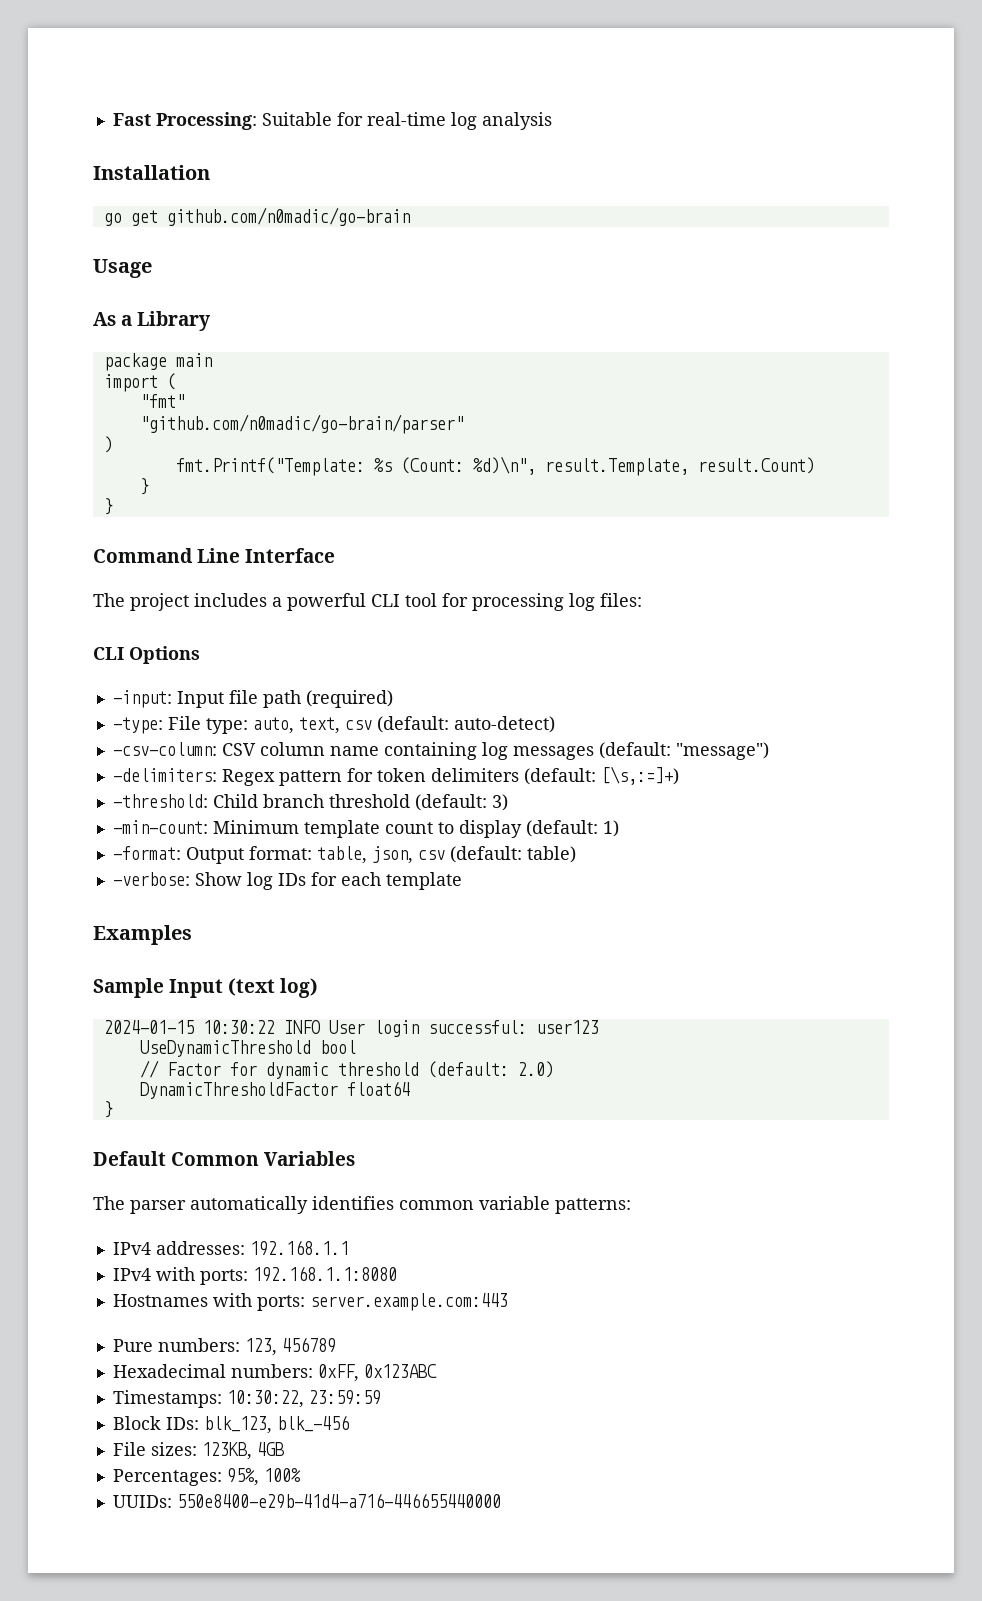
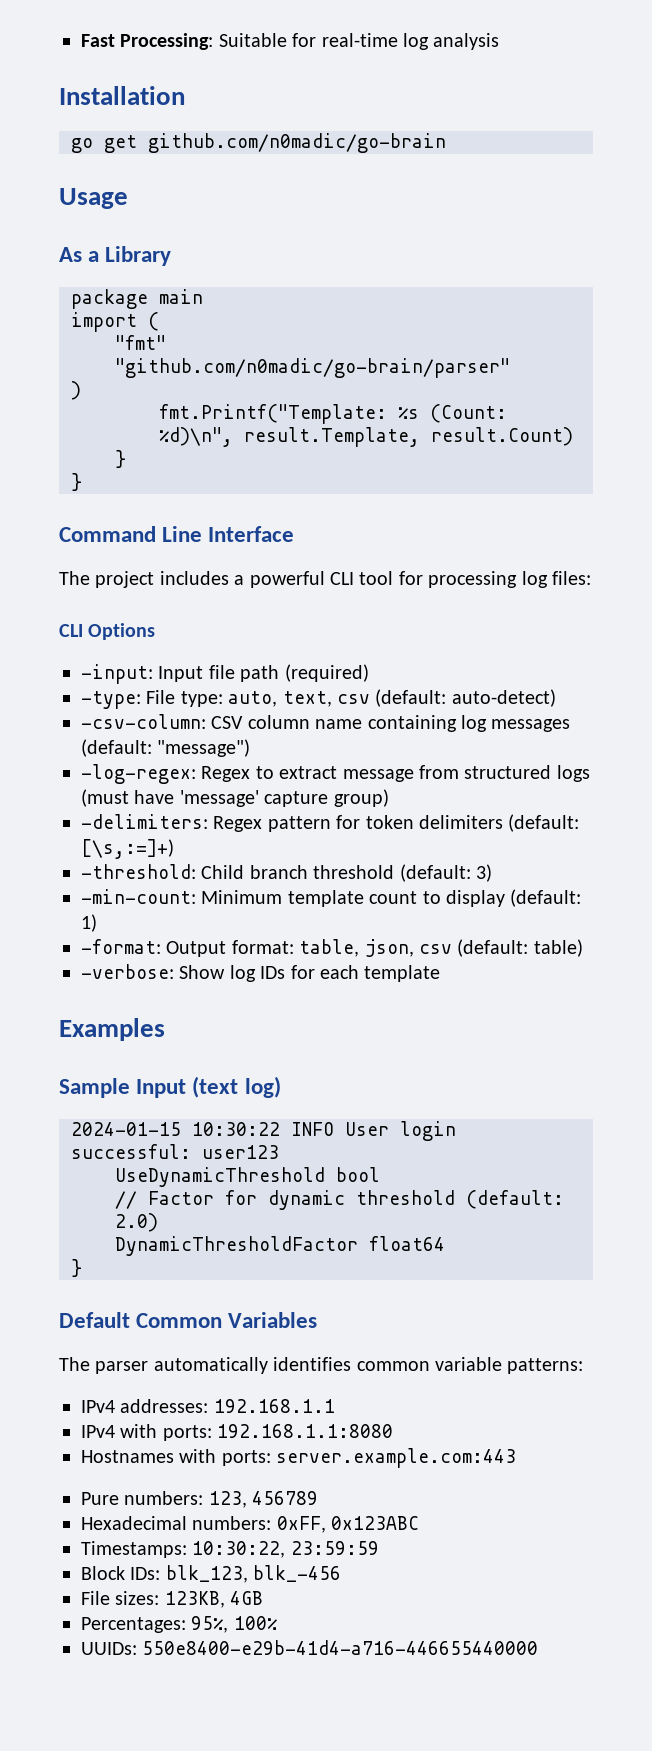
+ -log-regex: Regex to extract message from structured logs (must have 'message' capture group)

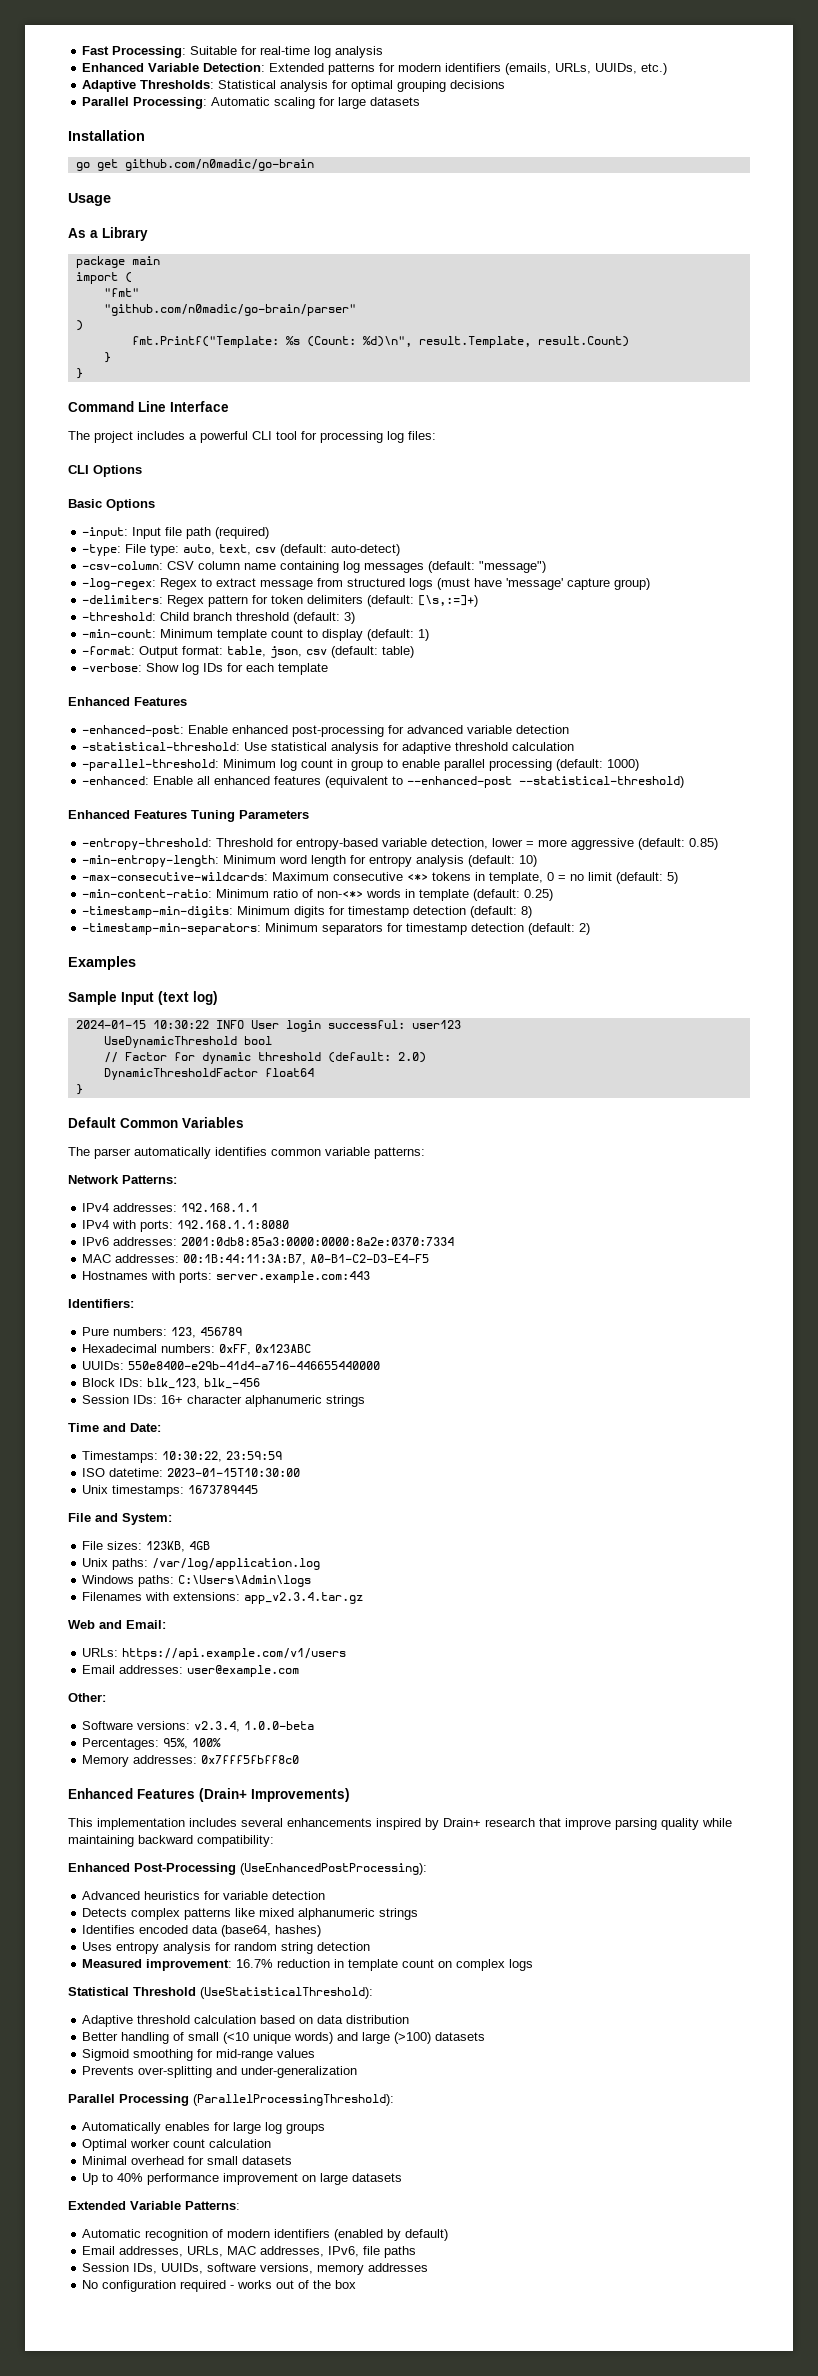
+ Enhanced Variable Detection: Extended patterns for modern identifiers (emails, URLs, UUIDs, etc.)
+ Adaptive Thresholds: Statistical analysis for optimal grouping decisions
+ Parallel Processing: Automatic scaling for large datasets
+ Basic Options
  -verbose: Show log IDs for each template
+ Enhanced Features
+ -enhanced-post: Enable enhanced post-processing for advanced variable detection
+ -statistical-threshold: Use statistical analysis for adaptive threshold calculation
+ -parallel-threshold: Minimum log count in group to enable parallel processing (default: 1000)
+ -enhanced: Enable all enhanced features (equivalent to --enhanced-post --statistical-threshold)
+ Enhanced Features Tuning Parameters
+ -entropy-threshold: Threshold for entropy-based variable detection, lower = more aggressive (default: 0.85)
+ -min-entropy-length: Minimum word length for entropy analysis (default: 10)
+ -max-consecutive-wildcards: Maximum consecutive <*> tokens in template, 0 = no limit (default: 5)
+ -min-content-ratio: Minimum ratio of non-<*> words in template (default: 0.25)
+ -timestamp-min-digits: Minimum digits for timestamp detection (default: 8)
+ -timestamp-min-separators: Minimum separators for timestamp detection (default: 2)
+ Network Patterns:
+ IPv6 addresses: 2001:0db8:85a3:0000:0000:8a2e:0370:7334
+ MAC addresses: 00:1B:44:11:3A:B7, A0-B1-C2-D3-E4-F5
+ Identifiers:
- Timestamps: 10:30:22, 23:59:59
+ UUIDs: 550e8400-e29b-41d4-a716-446655440000
+ Session IDs: 16+ character alphanumeric strings
+ Time and Date:
+ Timestamps: 10:30:22, 23:59:59
+ ISO datetime: 2023-01-15T10:30:00
+ Unix timestamps: 1673789445
+ File and System:
  File sizes: 123KB, 4GB
+ Unix paths: /var/log/application.log
+ Windows paths: C:\Users\Admin\logs
+ Filenames with extensions: app_v2.3.4.tar.gz
+ Web and Email:
+ URLs: https://api.example.com/v1/users
+ Email addresses: user@example.com
+ Other:
+ Software versions: v2.3.4, 1.0.0-beta
  Percentages: 95%, 100%
- UUIDs: 550e8400-e29b-41d4-a716-446655440000
+ Memory addresses: 0x7fff5fbff8c0
+ Enhanced Features (Drain+ Improvements)
+ This implementation includes several enhancements inspired by Drain+ research that improve parsing quality while maintaining backward compatibility:
+ Enhanced Post-Processing (UseEnhancedPostProcessing):
+ Advanced heuristics for variable detection
+ Detects complex patterns like mixed alphanumeric strings
+ Identifies encoded data (base64, hashes)
+ Uses entropy analysis for random string detection
+ Measured improvement: 16.7% reduction in template count on complex logs
+ Statistical Threshold (UseStatisticalThreshold):
+ Adaptive threshold calculation based on data distribution
+ Better handling of small (<10 unique words) and large (>100) datasets
+ Sigmoid smoothing for mid-range values
+ Prevents over-splitting and under-generalization
+ Parallel Processing (ParallelProcessingThreshold):
+ Automatically enables for large log groups
+ Optimal worker count calculation
+ Minimal overhead for small datasets
+ Up to 40% performance improvement on large datasets
+ Extended Variable Patterns:
+ Automatic recognition of modern identifiers (enabled by default)
+ Email addresses, URLs, MAC addresses, IPv6, file paths
+ Session IDs, UUIDs, software versions, memory addresses
+ No configuration required - works out of the box

